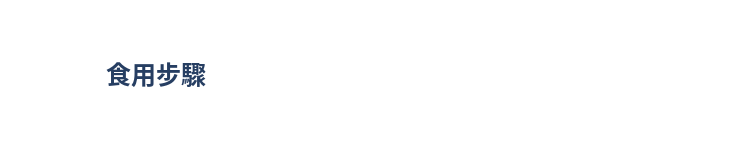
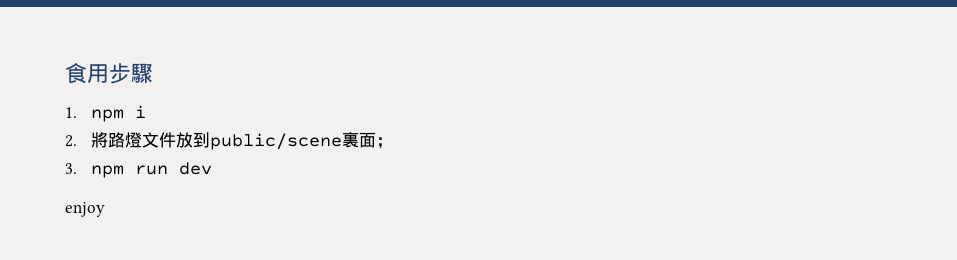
+ 1. npm i
+ 2.將路燈文件放到public/scene裏面；
+ 3. npm run dev
+ enjoy

